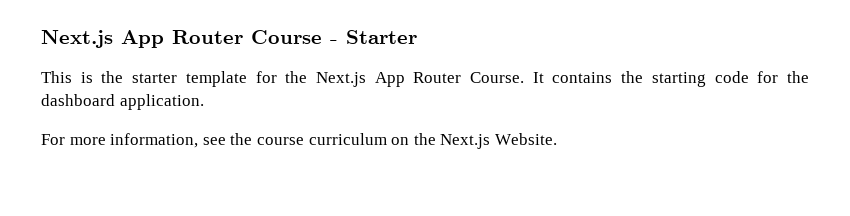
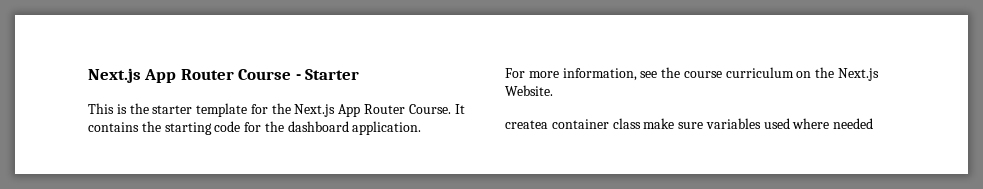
+ createa container class make sure variables used where needed

